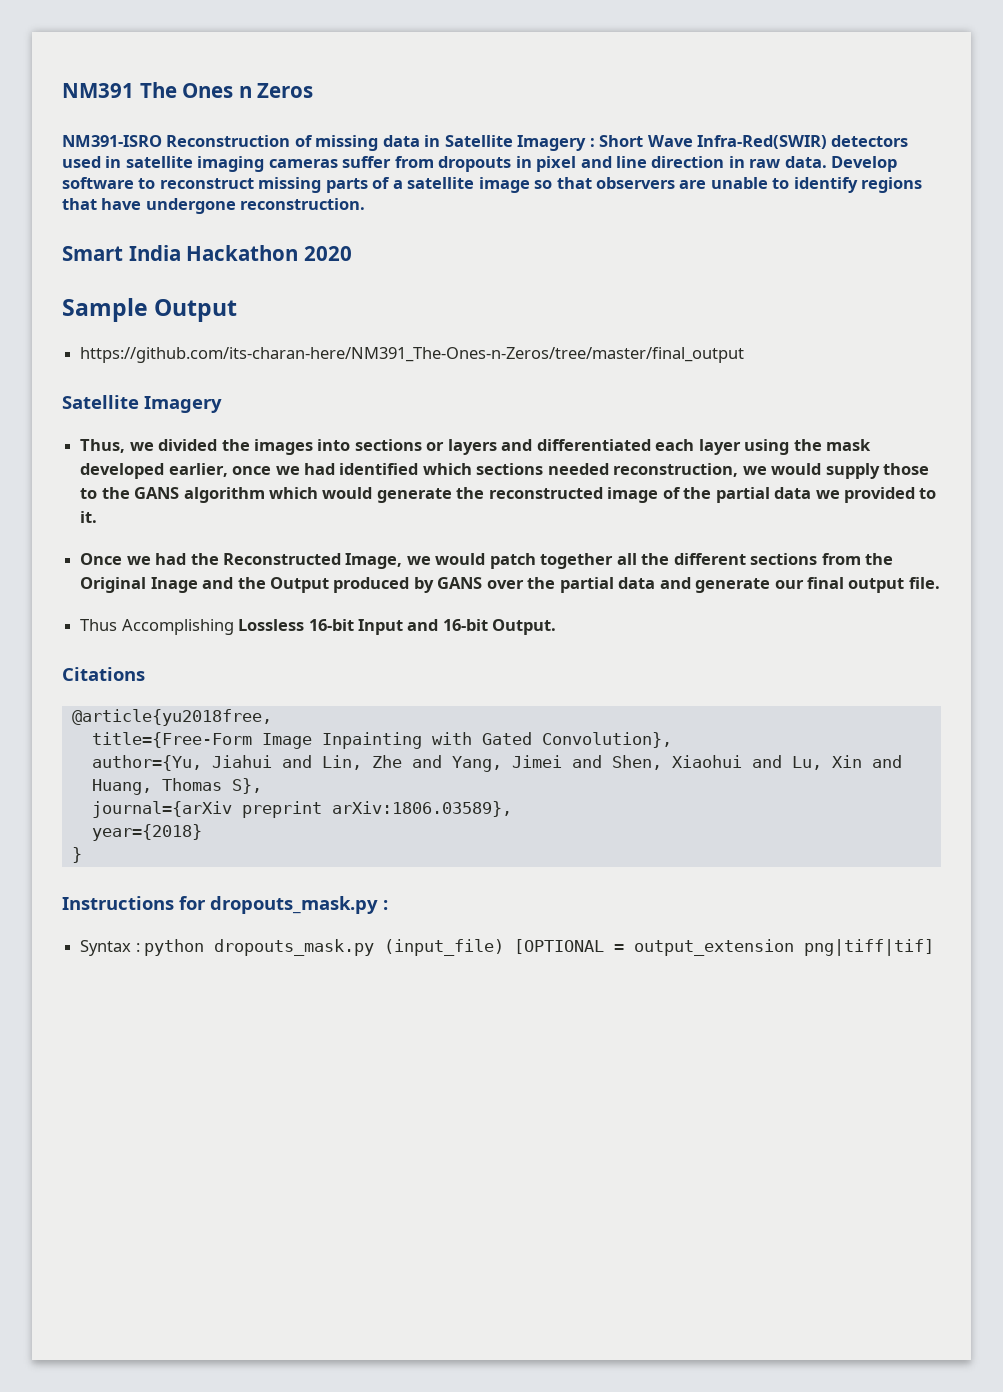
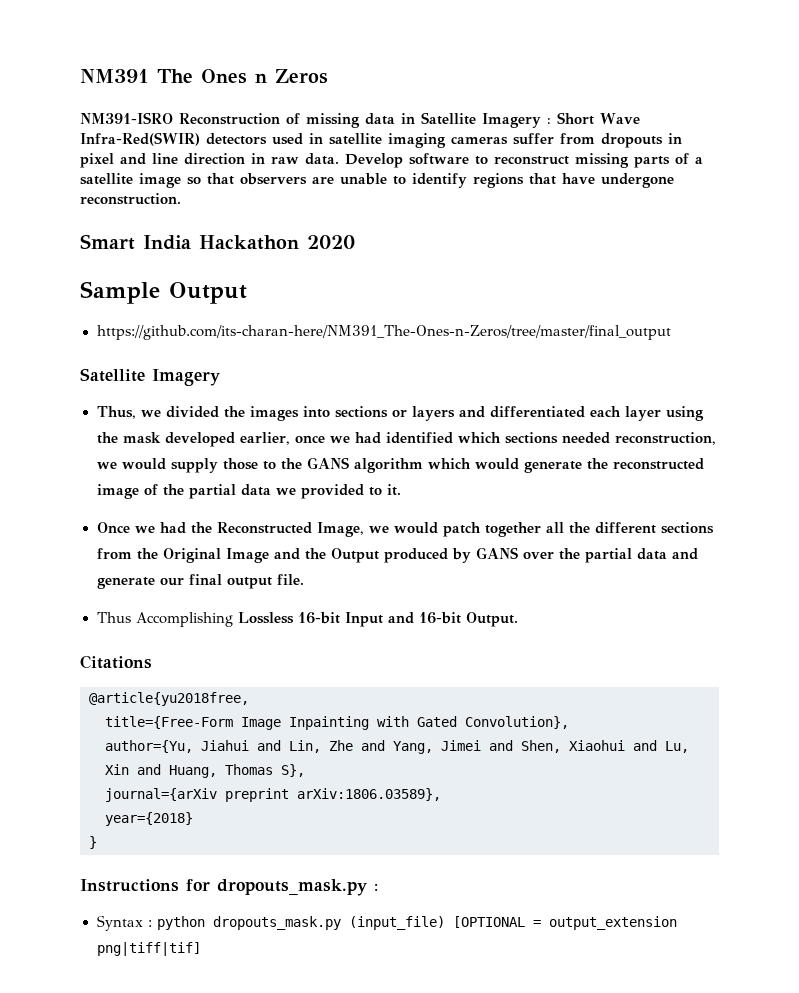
- Once we had the Reconstructed Image, we would patch together all the different sections from the Original Inage and the Output produced by GANS over the partial data and generate our final output file.
+ Once we had the Reconstructed Image, we would patch together all the different sections from the Original Image and the Output produced by GANS over the partial data and generate our final output file.

